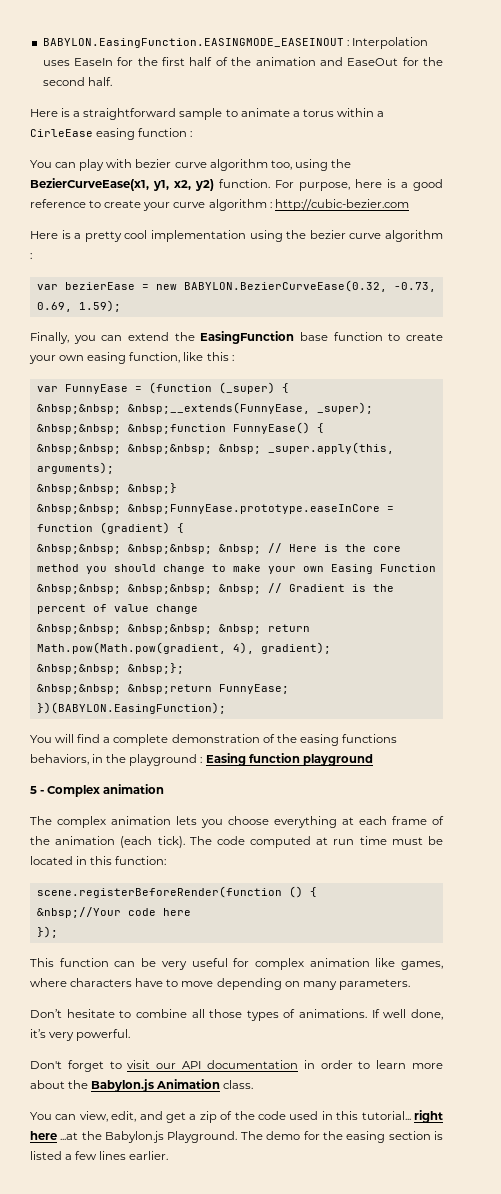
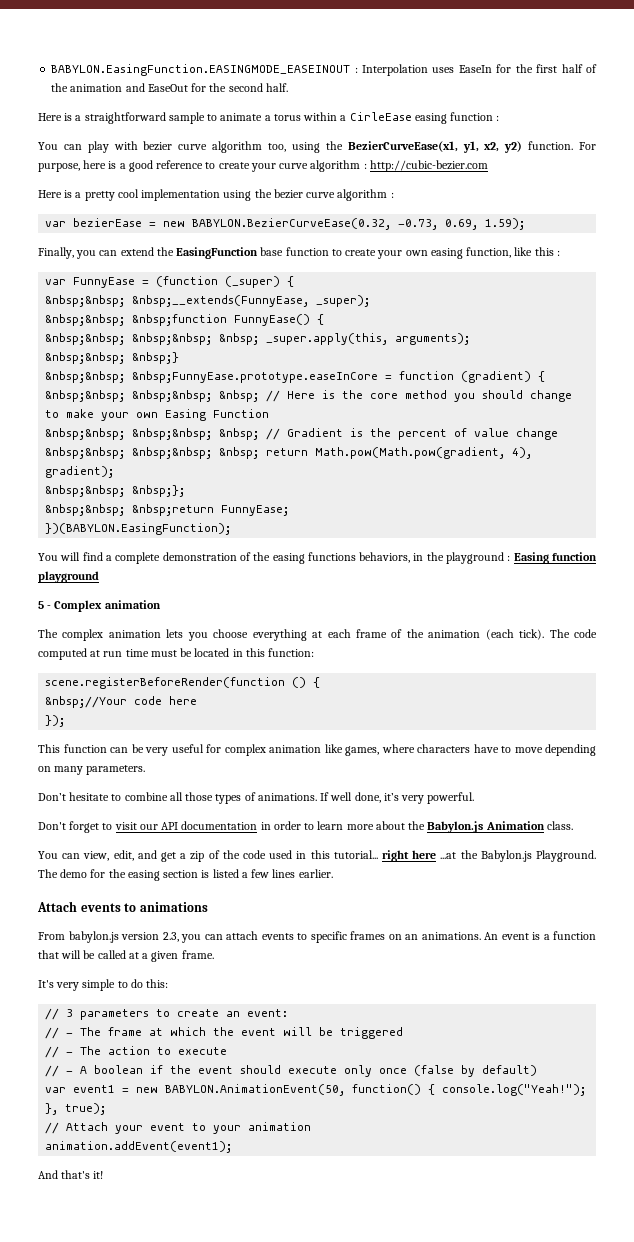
+ Attach events to animations
+ From babylon.js version 2.3, you can attach events to specific frames on an animations. An event is a function that will be called at a given frame.
+ It's very simple to do this:
+ // 3 parameters to create an event:
+ // - The frame at which the event will be triggered
+ // - The action to execute
+ // - A boolean if the event should execute only once (false by default)
+ var event1 = new BABYLON.AnimationEvent(50, function() { console.log("Yeah!"); }, true);
+ // Attach your event to your animation
+ animation.addEvent(event1);
+ And that's it!

